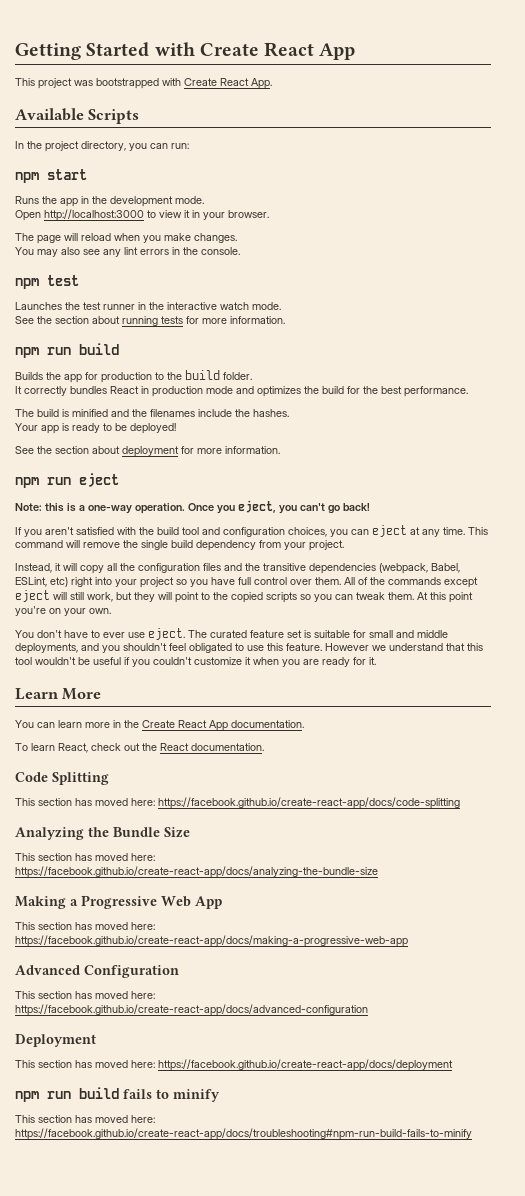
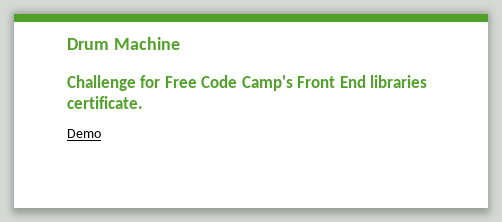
- Getting Started with Create React App
- This project was bootstrapped with Create React App.
- Available Scripts
- In the project directory, you can run:
- npm start
- Runs the app in the development mode.
- Open http://localhost:3000 to view it in your browser.
- The page will reload when you make changes.
- You may also see any lint errors in the console.
- npm test
- Launches the test runner in the interactive watch mode.
- See the section about running tests for more information.
- npm run build
- Builds the app for production to the build folder.
- It correctly bundles React in production mode and optimizes the build for the best performance.
- The build is minified and the filenames include the hashes.
- Your app is ready to be deployed!
- See the section about deployment for more information.
- npm run eject
- Note: this is a one-way operation. Once you eject, you can't go back!
- If you aren't satisfied with the build tool and configuration choices, you can eject at any time. This command will remove the single build dependency from your project.
- Instead, it will copy all the configuration files and the transitive dependencies (webpack, Babel, ESLint, etc) right into your project so you have full control over them. All of the commands except eject will still work, but they will point to the copied scripts so you can tweak them. At this point you're on your own.
- You don't have to ever use eject. The curated feature set is suitable for small and middle deployments, and you shouldn't feel obligated to use this feature. However we understand that this tool wouldn't be useful if you couldn't customize it when you are ready for it.
- Learn More
- You can learn more in the Create React App documentation.
- To learn React, check out the React documentation.
- Code Splitting
- This section has moved here: https://facebook.github.io/create-react-app/docs/code-splitting
- Analyzing the Bundle Size
- This section has moved here: https://facebook.github.io/create-react-app/docs/analyzing-the-bundle-size
- Making a Progressive Web App
- This section has moved here: https://facebook.github.io/create-react-app/docs/making-a-progressive-web-app
- Advanced Configuration
- This section has moved here: https://facebook.github.io/create-react-app/docs/advanced-configuration
- Deployment
- This section has moved here: https://facebook.github.io/create-react-app/docs/deployment
- npm run build fails to minify
- This section has moved here: https://facebook.github.io/create-react-app/docs/troubleshooting#npm-run-build-fails-to-minify
+ Drum Machine
+ Challenge for Free Code Camp's Front End libraries certificate.
+ Demo

